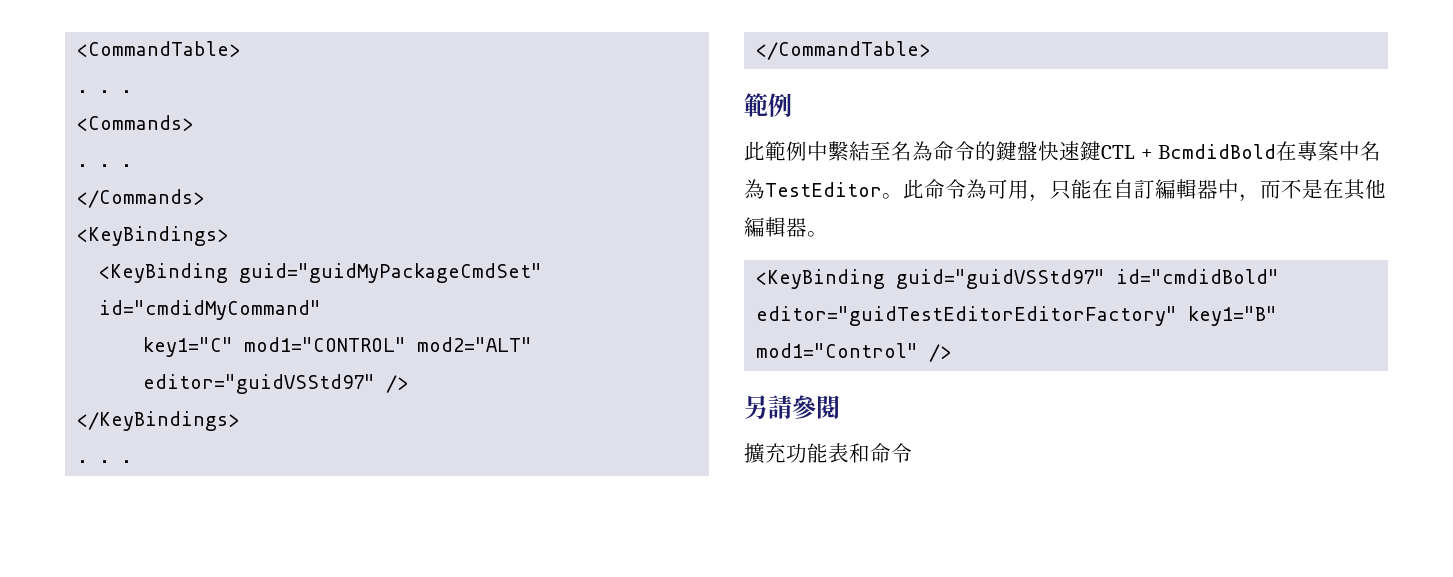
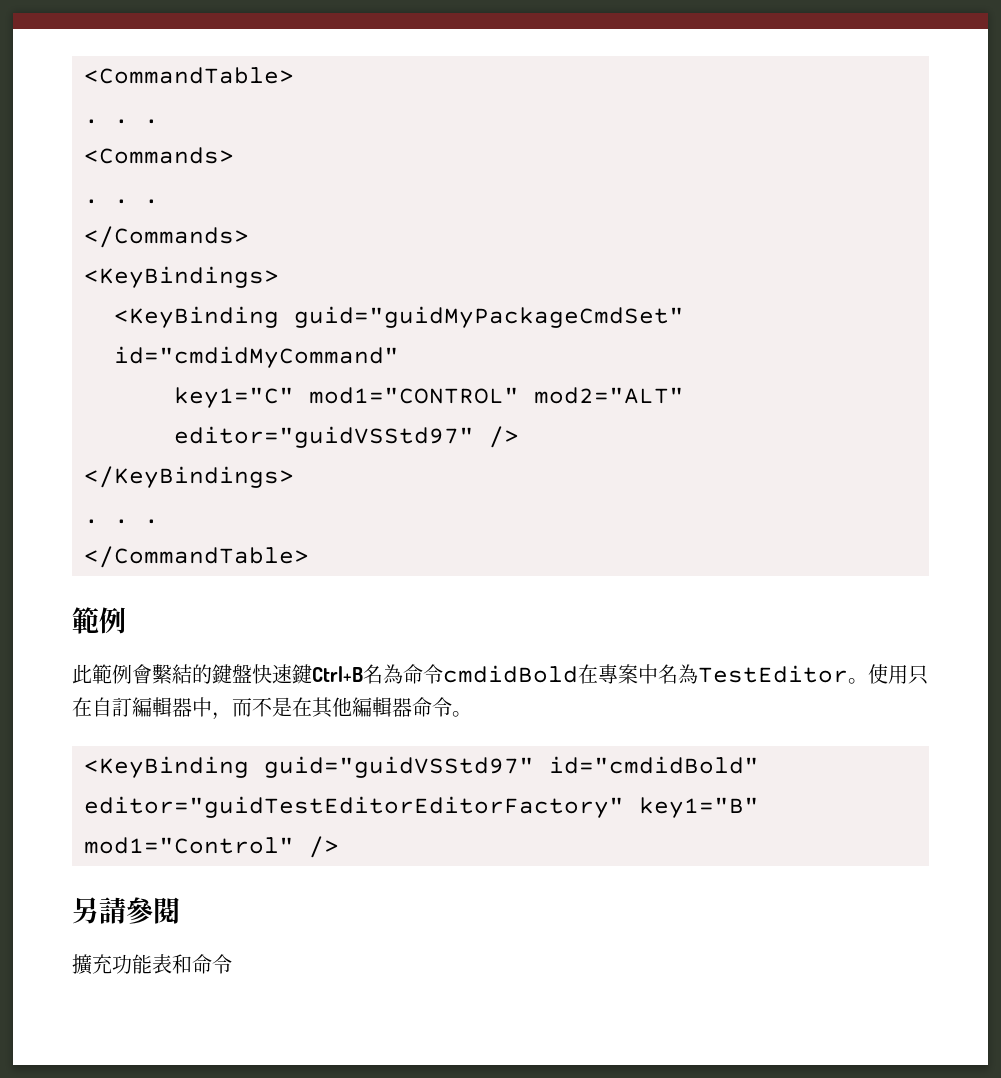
- 此範例中繫結至名為命令的鍵盤快速鍵CTL + BcmdidBold在專案中名為TestEditor。
+ 此範例會繫結的鍵盤快速鍵Ctrl+B名為命令cmdidBold在專案中名為TestEditor。
- 此命令為可用，只能在自訂編輯器中，而不是在其他編輯器。
+ 使用只在自訂編輯器中，而不是在其他編輯器命令。

